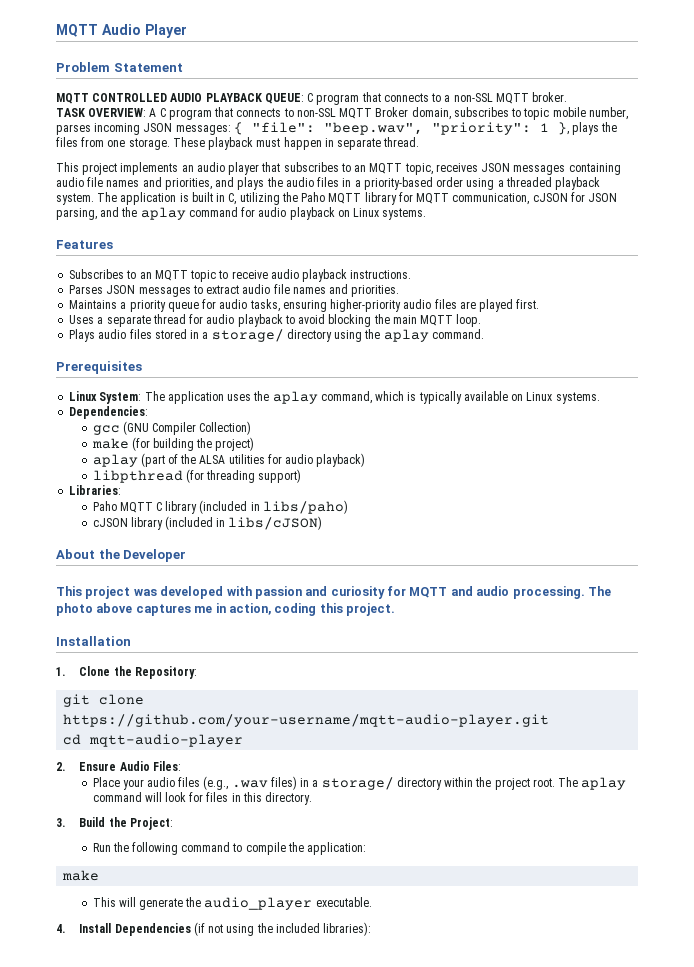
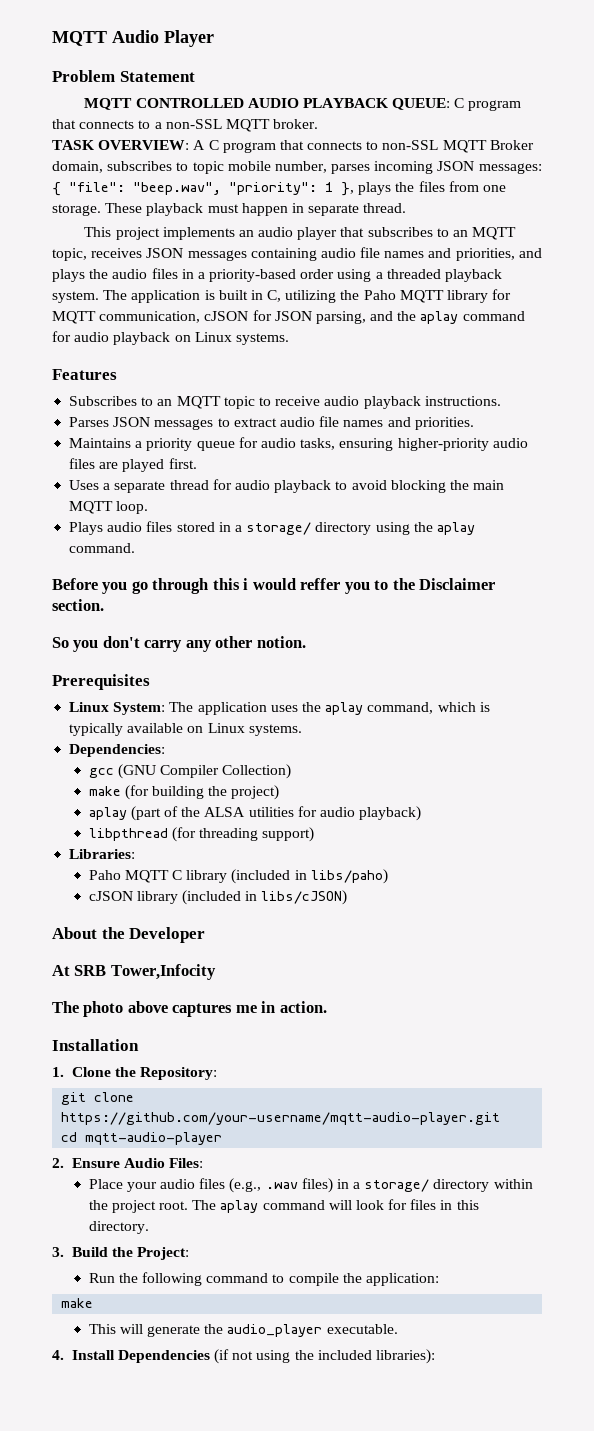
+ Before you go through this i would reffer you to the Disclaimer section.
+ So you don't carry any other notion.
- This project was developed with passion and curiosity for MQTT and audio processing. The photo above captures me in action, coding this project.
+ At SRB Tower,Infocity
+ The photo above captures me in action.

